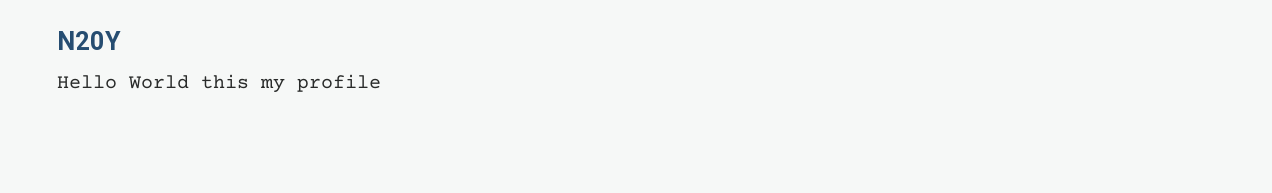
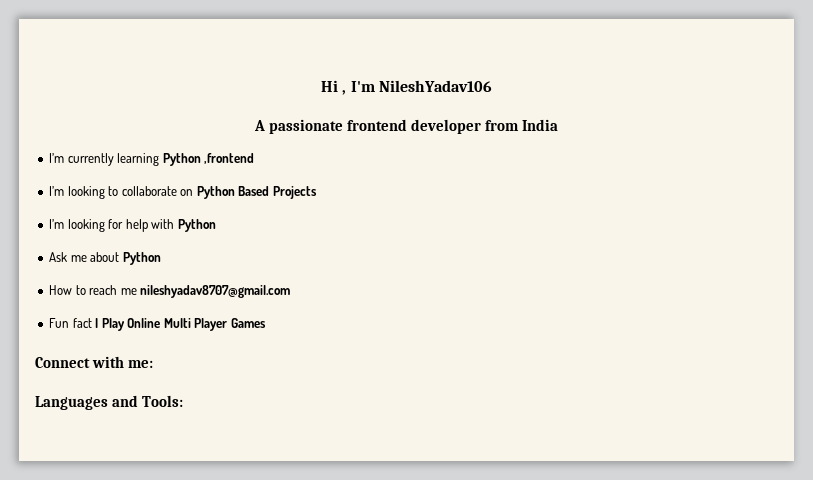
- N20Y
- Hello World this my profile
+ Hi , I'm NileshYadav106
+ A passionate frontend developer from India
+ I’m currently learning Python ,frontend
+ I’m looking to collaborate on Python Based Projects
+ I’m looking for help with Python
+ Ask me about Python
+ How to reach me nileshyadav8707@gmail.com
+ Fun fact I Play Online Multi Player Games
+ Connect with me:
+ Languages and Tools:

